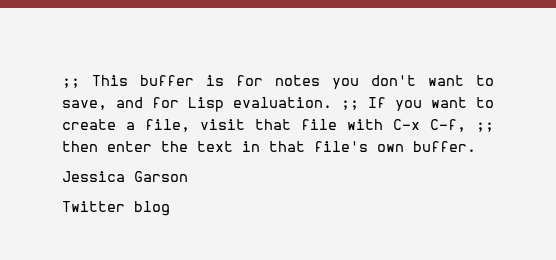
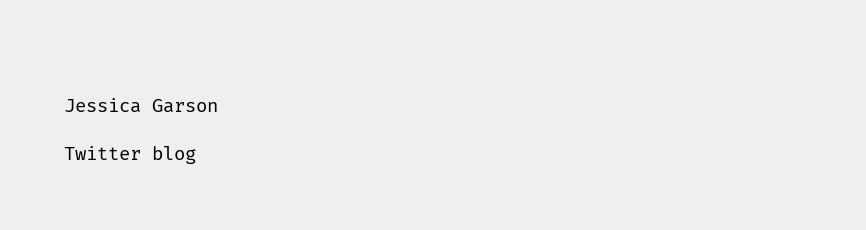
- ;; This buffer is for notes you don't want to save, and for Lisp evaluation. ;; If you want to create a file, visit that file with C-x C-f, ;; then enter the text in that file's own buffer.

